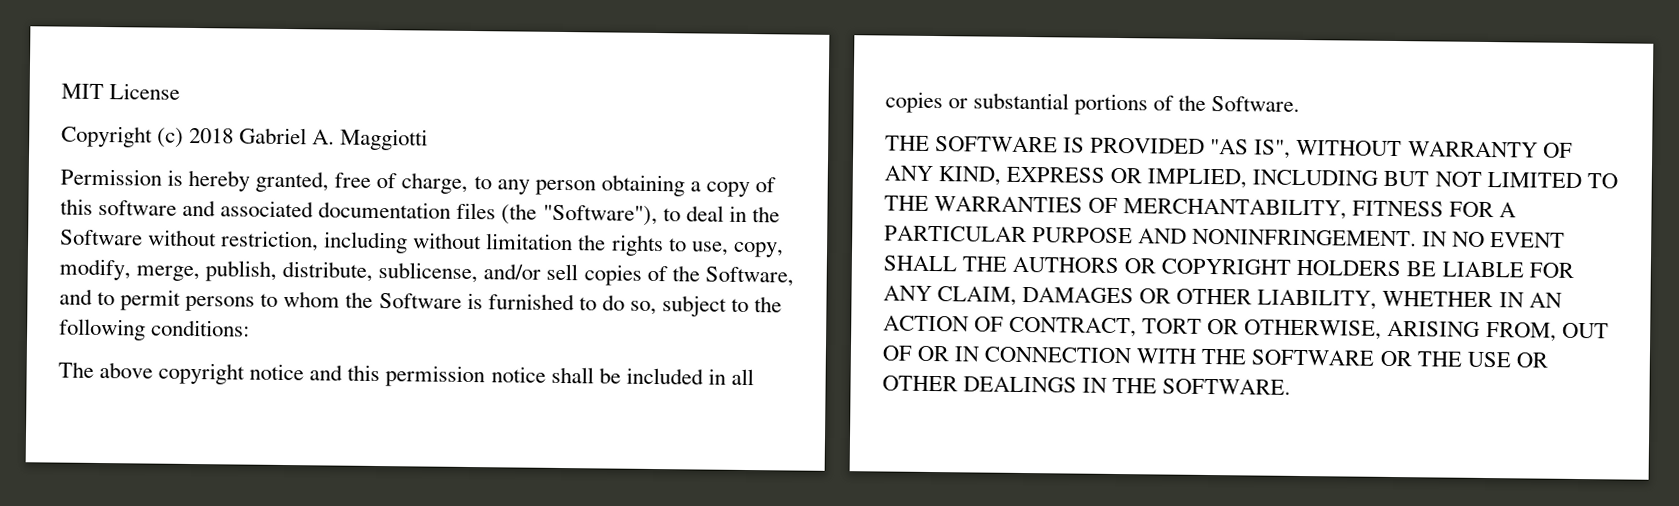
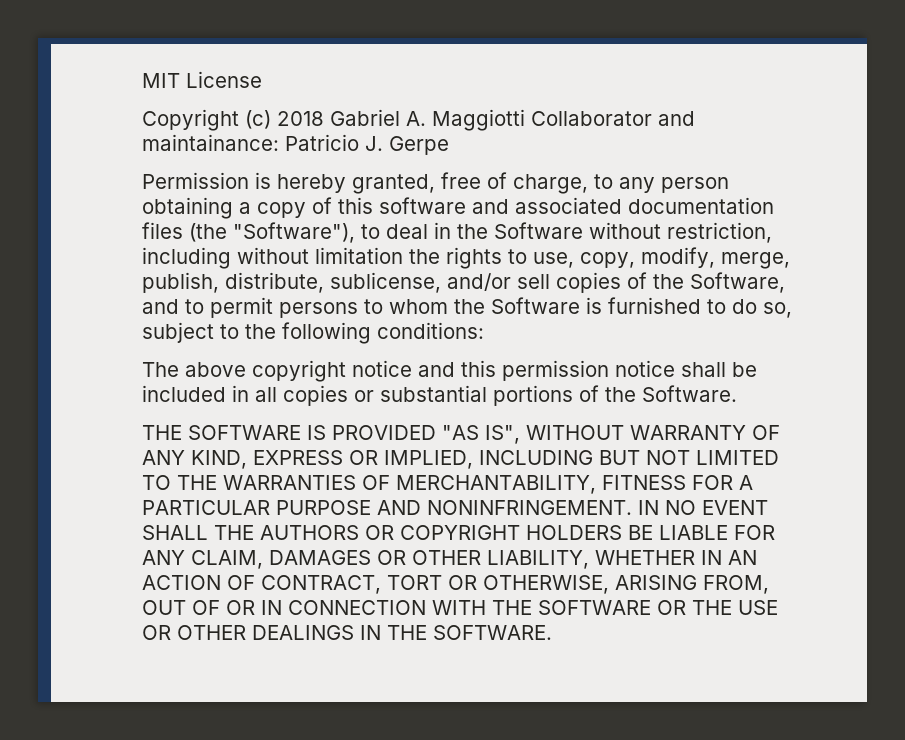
- Copyright (c) 2018 Gabriel A. Maggiotti
+ Copyright (c) 2018 Gabriel A. Maggiotti Collaborator and maintainance: Patricio J. Gerpe

